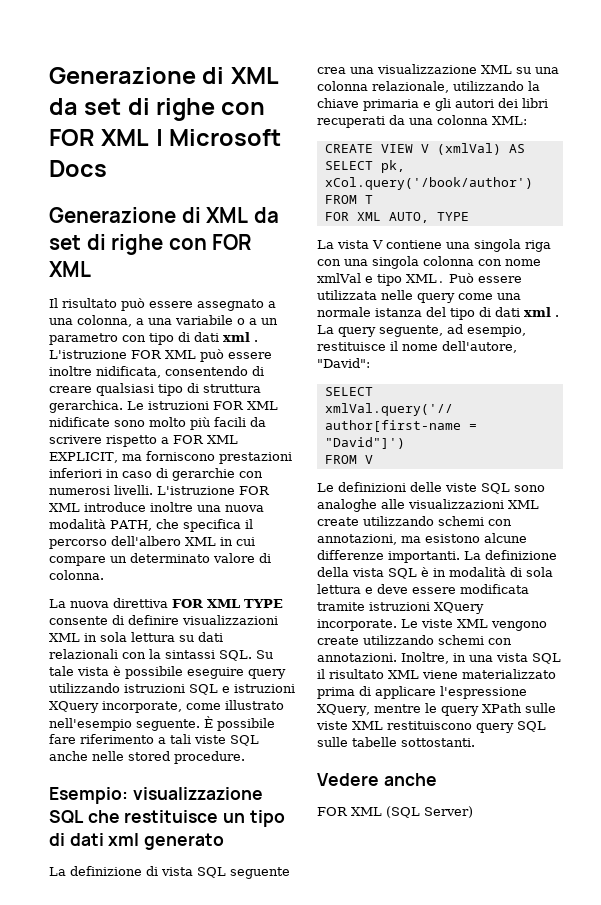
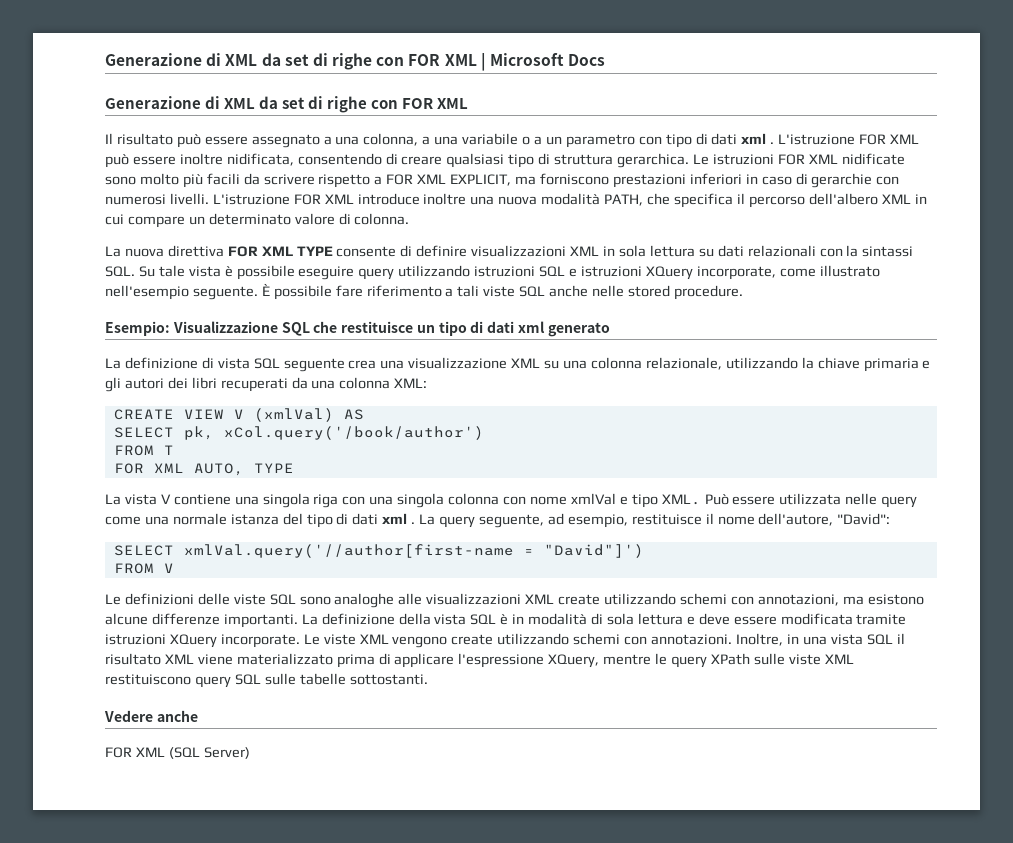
- Esempio: visualizzazione SQL che restituisce un tipo di dati xml generato
+ Esempio: Visualizzazione SQL che restituisce un tipo di dati xml generato

